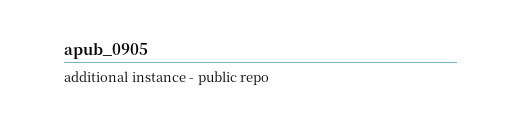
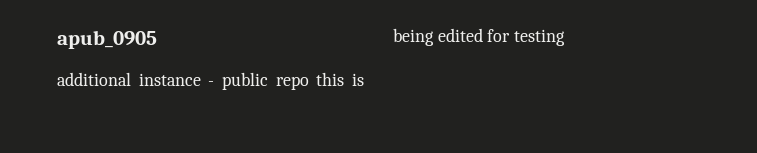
- additional instance - public repo
+ additional instance - public repo this is being edited for testing

